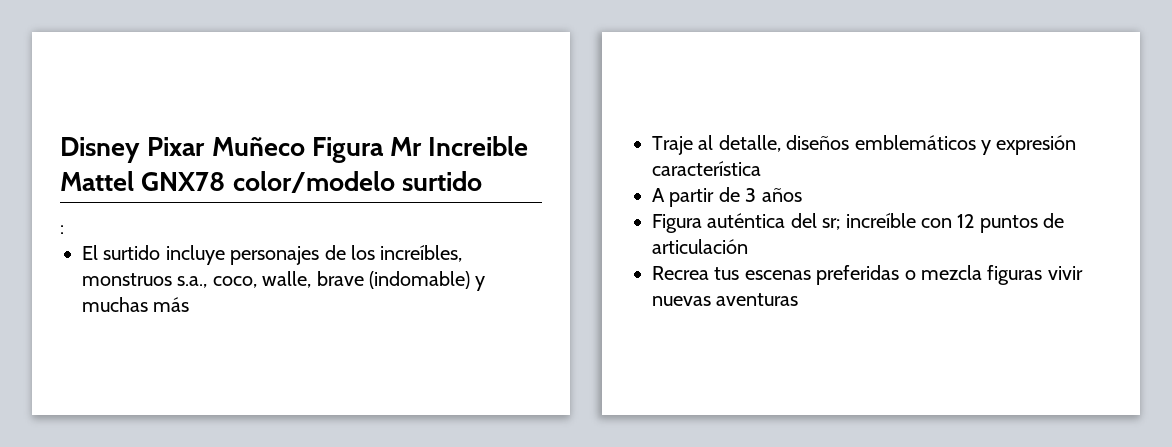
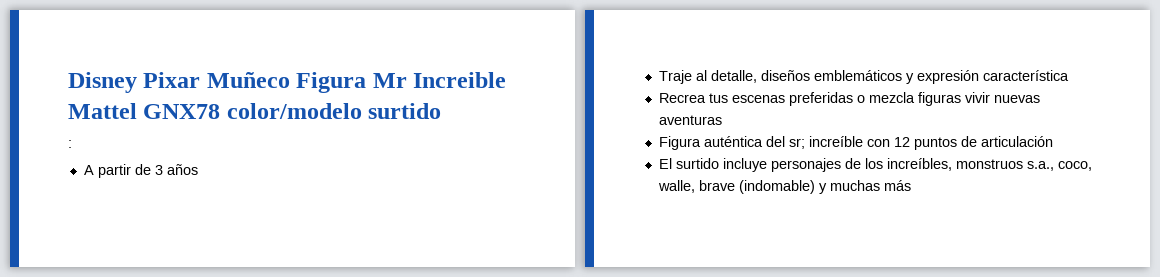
+ A partir de 3 años
+ Traje al detalle, diseños emblemáticos y expresión característica
+ Recrea tus escenas preferidas o mezcla figuras vivir nuevas aventuras
+ Figura auténtica del sr; increíble con 12 puntos de articulación
- Traje al detalle, diseños emblemáticos y expresión característica
- A partir de 3 años
- Figura auténtica del sr; increíble con 12 puntos de articulación
- Recrea tus escenas preferidas o mezcla figuras vivir nuevas aventuras

